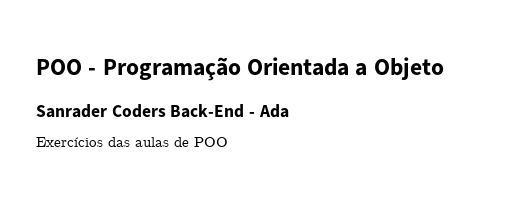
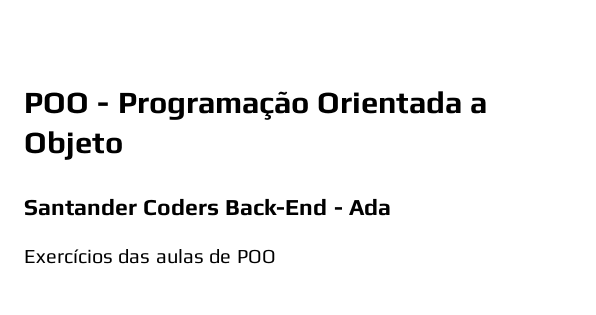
- Sanrader Coders Back-End - Ada
+ Santander Coders Back-End - Ada

